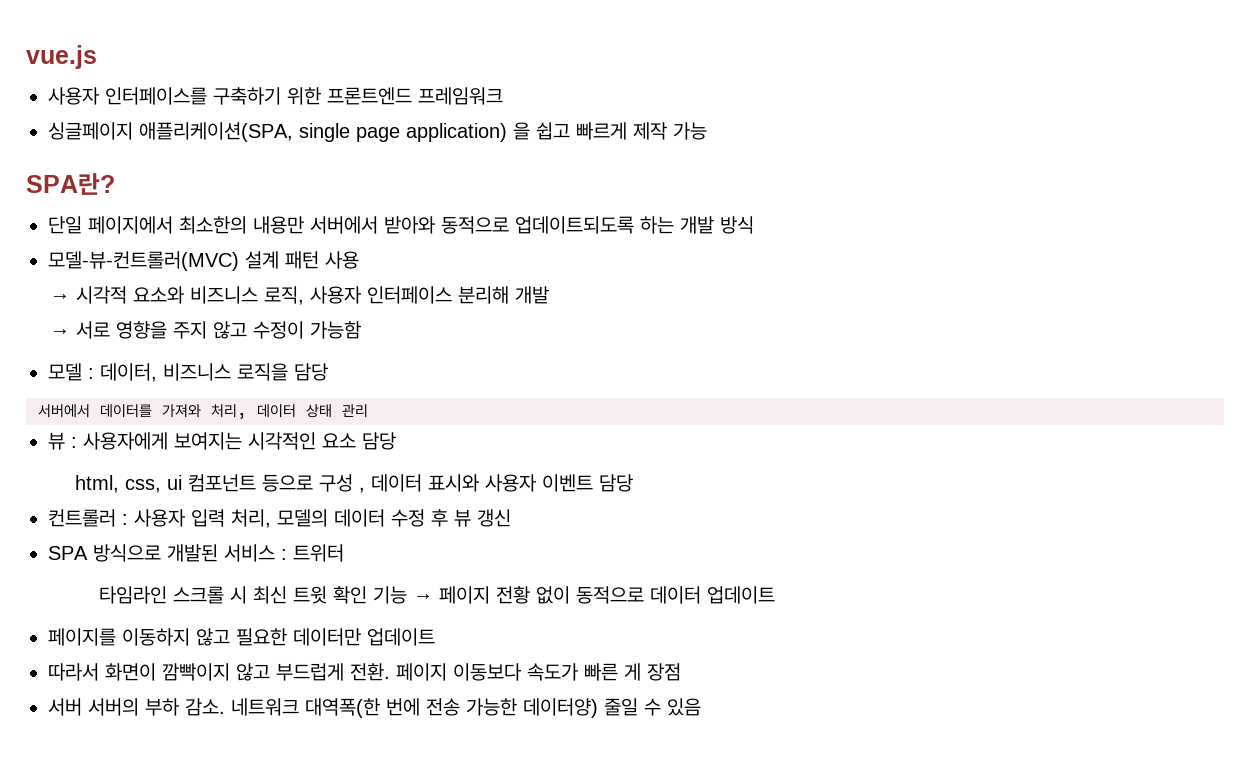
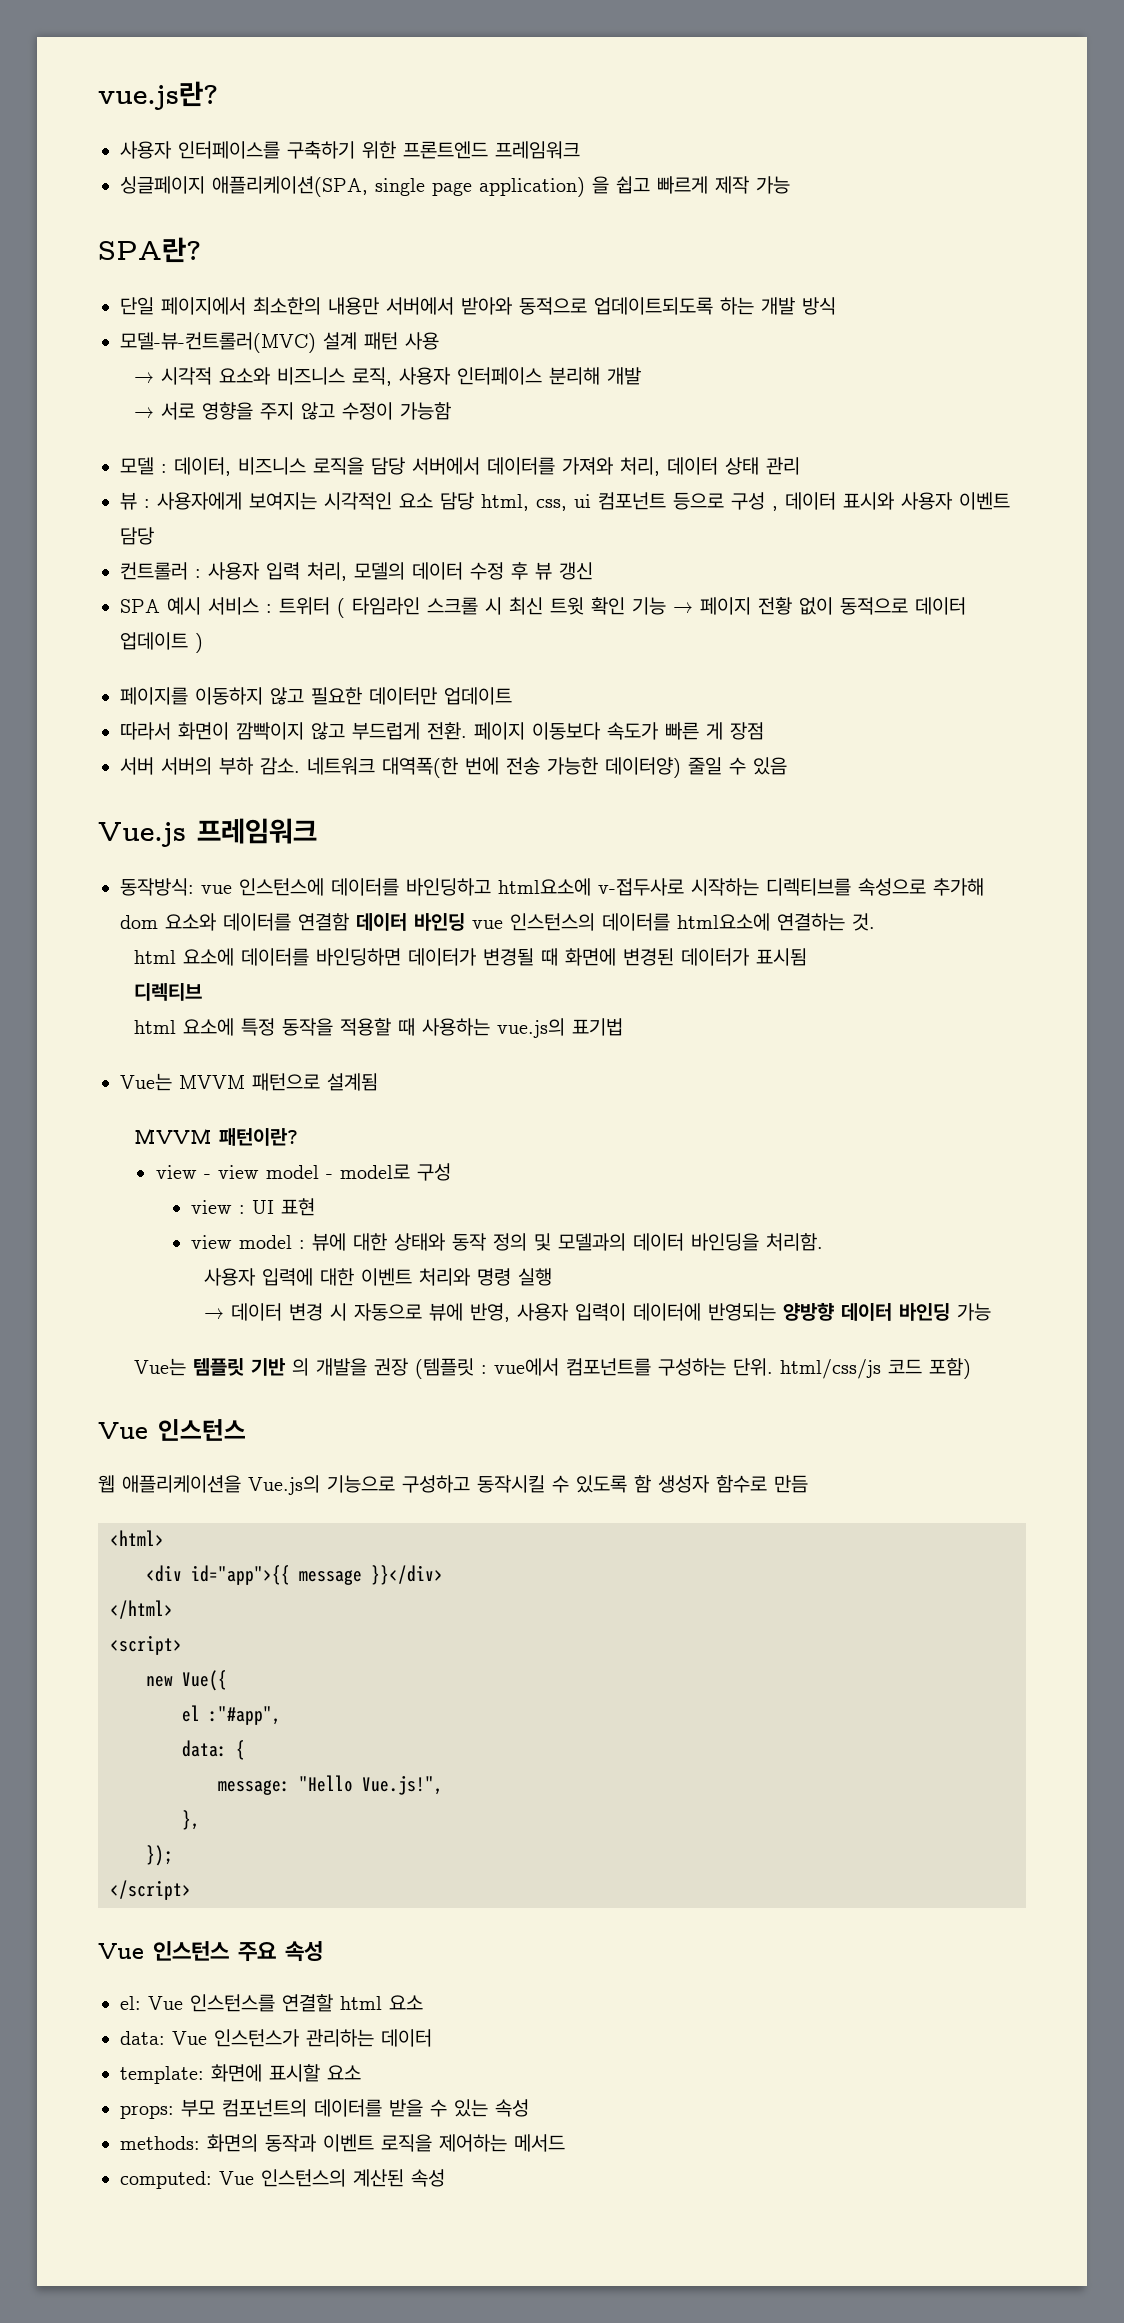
- vue.js
+ vue.js란?
- 모델 : 데이터, 비즈니스 로직을 담당
- 서버에서 데이터를 가져와 처리, 데이터 상태 관리
+ 모델 : 데이터, 비즈니스 로직을 담당 서버에서 데이터를 가져와 처리, 데이터 상태 관리
- 뷰 : 사용자에게 보여지는 시각적인 요소 담당
- html, css, ui 컴포넌트 등으로 구성 , 데이터 표시와 사용자 이벤트 담당
+ 뷰 : 사용자에게 보여지는 시각적인 요소 담당 html, css, ui 컴포넌트 등으로 구성 , 데이터 표시와 사용자 이벤트 담당
- SPA 방식으로 개발된 서비스 : 트위터
- 타임라인 스크롤 시 최신 트윗 확인 기능 → 페이지 전황 없이 동적으로 데이터 업데이트
+ SPA 예시 서비스 : 트위터 ( 타임라인 스크롤 시 최신 트윗 확인 기능 → 페이지 전황 없이 동적으로 데이터 업데이트 )
+ Vue.js 프레임워크
+ 동작방식: vue 인스턴스에 데이터를 바인딩하고 html요소에 v-접두사로 시작하는 디렉티브를 속성으로 추가해 dom 요소와 데이터를 연결함 데이터 바인딩 vue 인스턴스의 데이터를 html요소에 연결하는 것.
+ html 요소에 데이터를 바인딩하면 데이터가 변경될 때 화면에 변경된 데이터가 표시됨
+ 디렉티브
+ html 요소에 특정 동작을 적용할 때 사용하는 vue.js의 표기법
+ Vue는 MVVM 패턴으로 설계됨
+ MVVM 패턴이란?
+ view - view model - model로 구성
+ view : UI 표현
+ view model : 뷰에 대한 상태와 동작 정의 및 모델과의 데이터 바인딩을 처리함.
+ 사용자 입력에 대한 이벤트 처리와 명령 실행
+ → 데이터 변경 시 자동으로 뷰에 반영, 사용자 입력이 데이터에 반영되는 양방향 데이터 바인딩 가능
+ Vue는 템플릿 기반 의 개발을 권장 (템플릿 : vue에서 컴포넌트를 구성하는 단위. html/css/js 코드 포함)
+ Vue 인스턴스
+ 웹 애플리케이션을 Vue.js의 기능으로 구성하고 동작시킬 수 있도록 함 생성자 함수로 만듬
+ <html>
+ <div id="app">{{ message }}</div>
+ </html>
+ <script>
+ new Vue({
+ el :"#app",
+ data: {
+ message: "Hello Vue.js!",
+ },
+ });
+ </script>
+ Vue 인스턴스 주요 속성
+ el: Vue 인스턴스를 연결할 html 요소
+ data: Vue 인스턴스가 관리하는 데이터
+ template: 화면에 표시할 요소
+ props: 부모 컴포넌트의 데이터를 받을 수 있는 속성
+ methods: 화면의 동작과 이벤트 로직을 제어하는 메서드
+ computed: Vue 인스턴스의 계산된 속성

